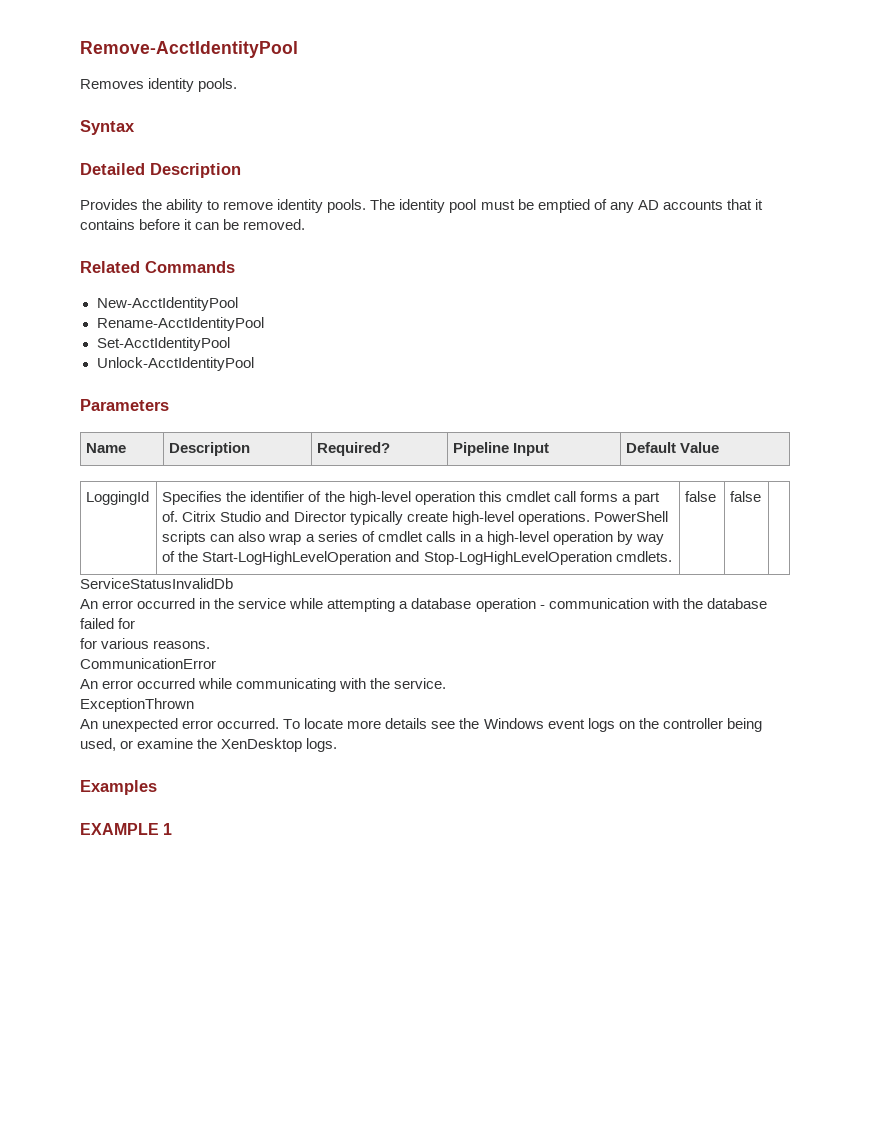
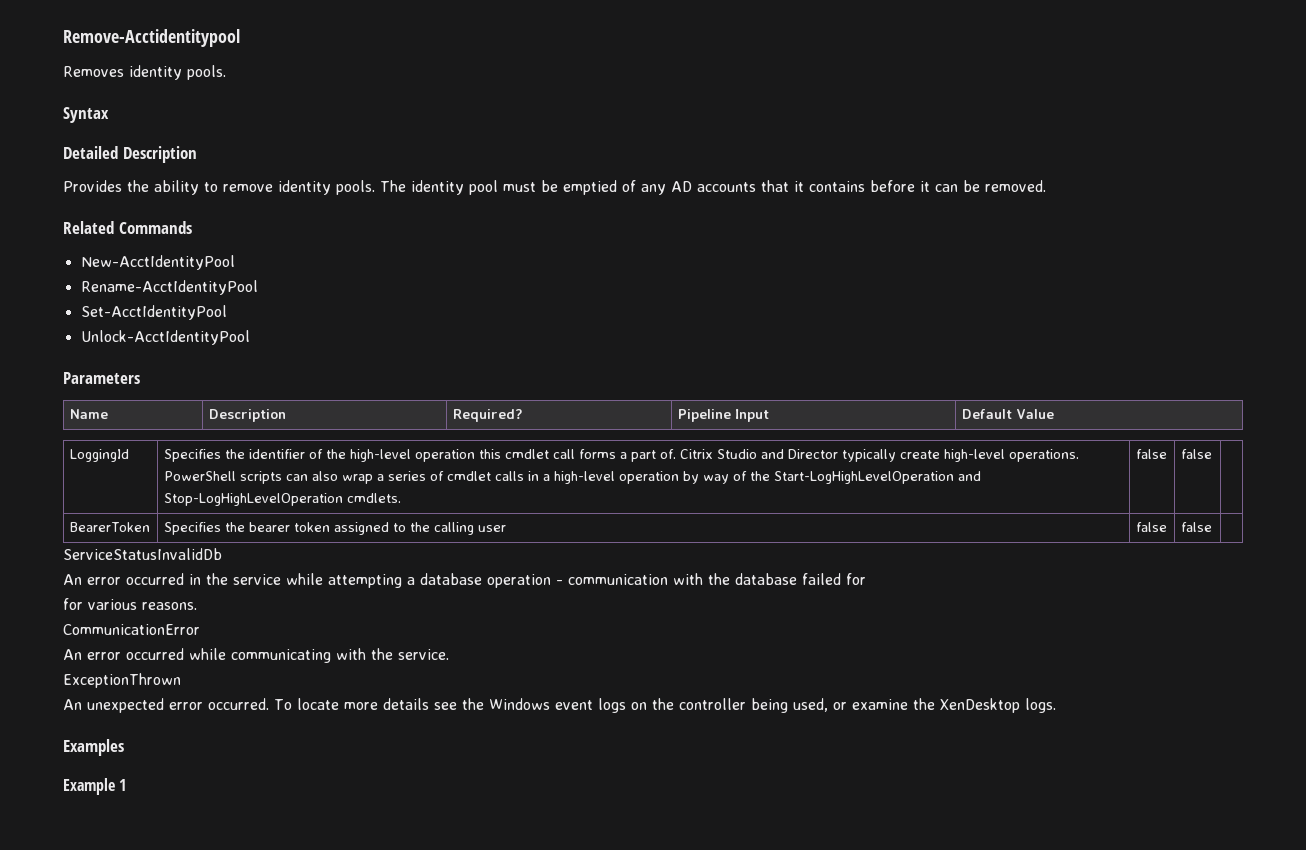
- Remove-AcctIdentityPool
+ Remove-Acctidentitypool
+ BearerToken | Specifies the bearer token assigned to the calling user | false | false |
- EXAMPLE 1
+ Example 1

